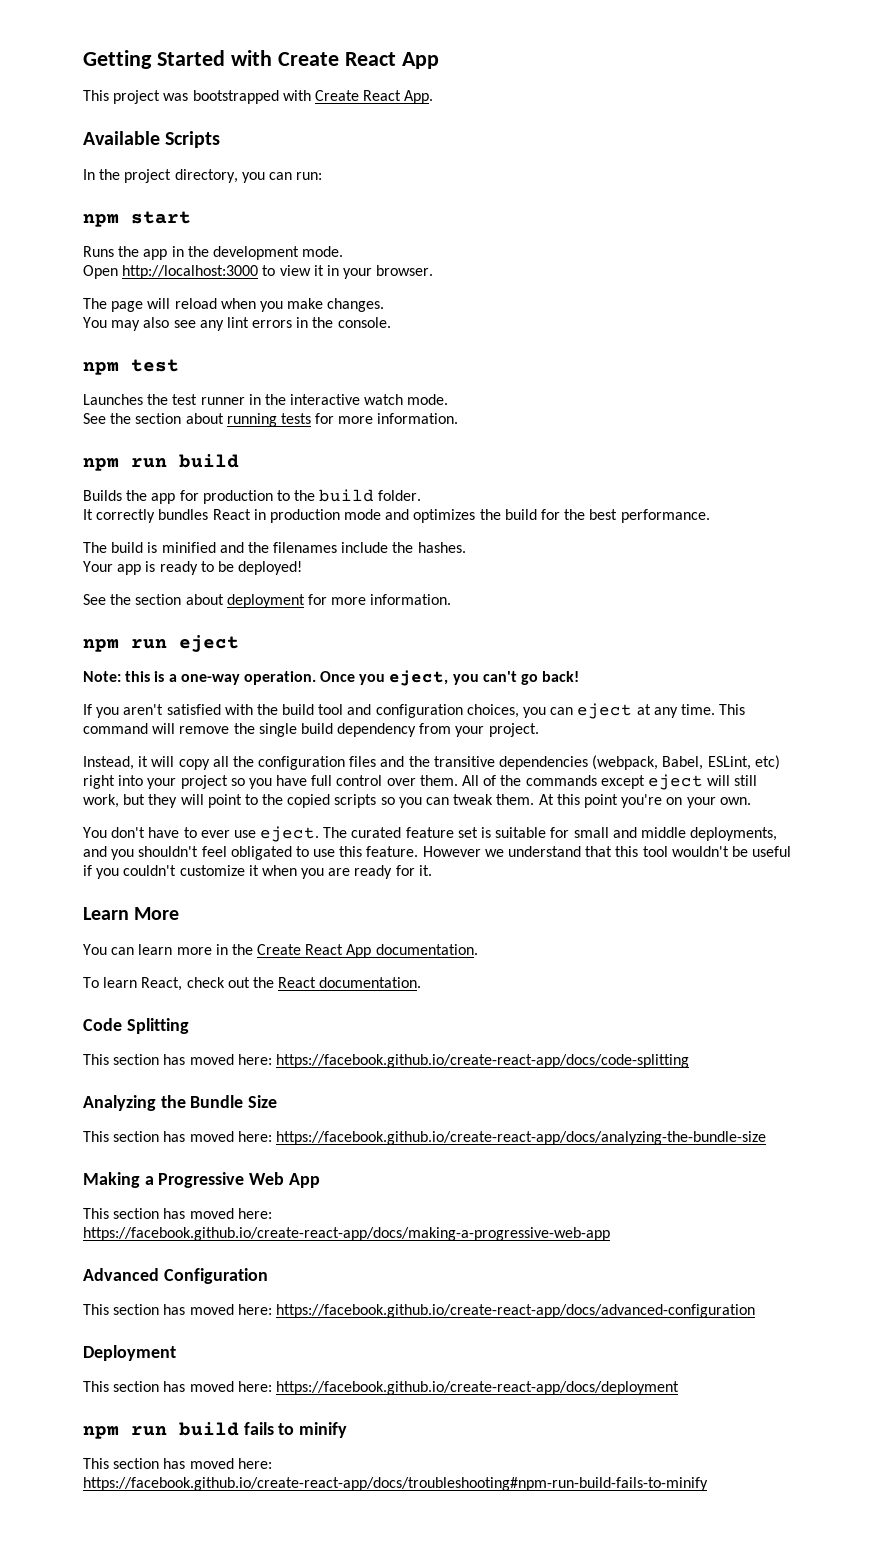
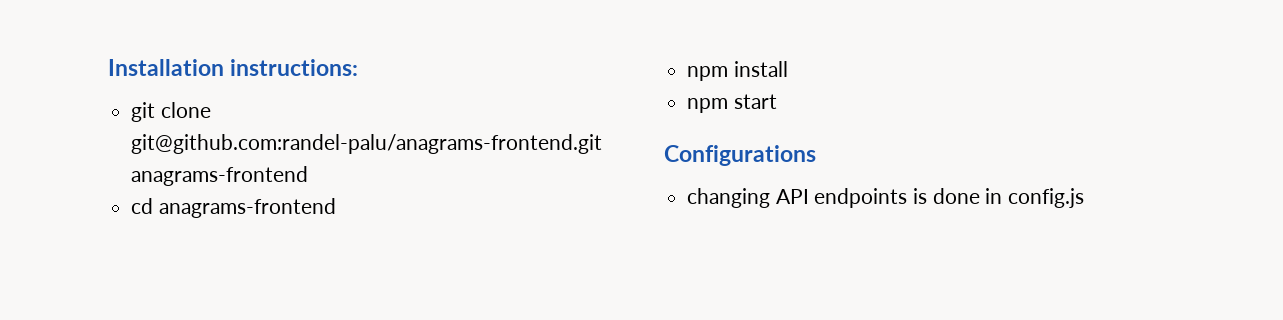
- Getting Started with Create React App
- This project was bootstrapped with Create React App.
- Available Scripts
- In the project directory, you can run:
+ Installation instructions:
+ git clone git@github.com:randel-palu/anagrams-frontend.git anagrams-frontend
+ cd anagrams-frontend
+ npm install
  npm start
- Runs the app in the development mode.
- Open http://localhost:3000 to view it in your browser.
- The page will reload when you make changes.
- You may also see any lint errors in the console.
- npm test
- Launches the test runner in the interactive watch mode.
- See the section about running tests for more information.
- npm run build
- Builds the app for production to the build folder.
- It correctly bundles React in production mode and optimizes the build for the best performance.
- The build is minified and the filenames include the hashes.
- Your app is ready to be deployed!
- See the section about deployment for more information.
- npm run eject
- Note: this is a one-way operation. Once you eject, you can't go back!
- If you aren't satisfied with the build tool and configuration choices, you can eject at any time. This command will remove the single build dependency from your project.
- Instead, it will copy all the configuration files and the transitive dependencies (webpack, Babel, ESLint, etc) right into your project so you have full control over them. All of the commands except eject will still work, but they will point to the copied scripts so you can tweak them. At this point you're on your own.
- You don't have to ever use eject. The curated feature set is suitable for small and middle deployments, and you shouldn't feel obligated to use this feature. However we understand that this tool wouldn't be useful if you couldn't customize it when you are ready for it.
- Learn More
- You can learn more in the Create React App documentation.
- To learn React, check out the React documentation.
- Code Splitting
- This section has moved here: https://facebook.github.io/create-react-app/docs/code-splitting
- Analyzing the Bundle Size
- This section has moved here: https://facebook.github.io/create-react-app/docs/analyzing-the-bundle-size
- Making a Progressive Web App
- This section has moved here: https://facebook.github.io/create-react-app/docs/making-a-progressive-web-app
- Advanced Configuration
- This section has moved here: https://facebook.github.io/create-react-app/docs/advanced-configuration
- Deployment
- This section has moved here: https://facebook.github.io/create-react-app/docs/deployment
- npm run build fails to minify
- This section has moved here: https://facebook.github.io/create-react-app/docs/troubleshooting#npm-run-build-fails-to-minify
+ Configurations
+ changing API endpoints is done in config.js

